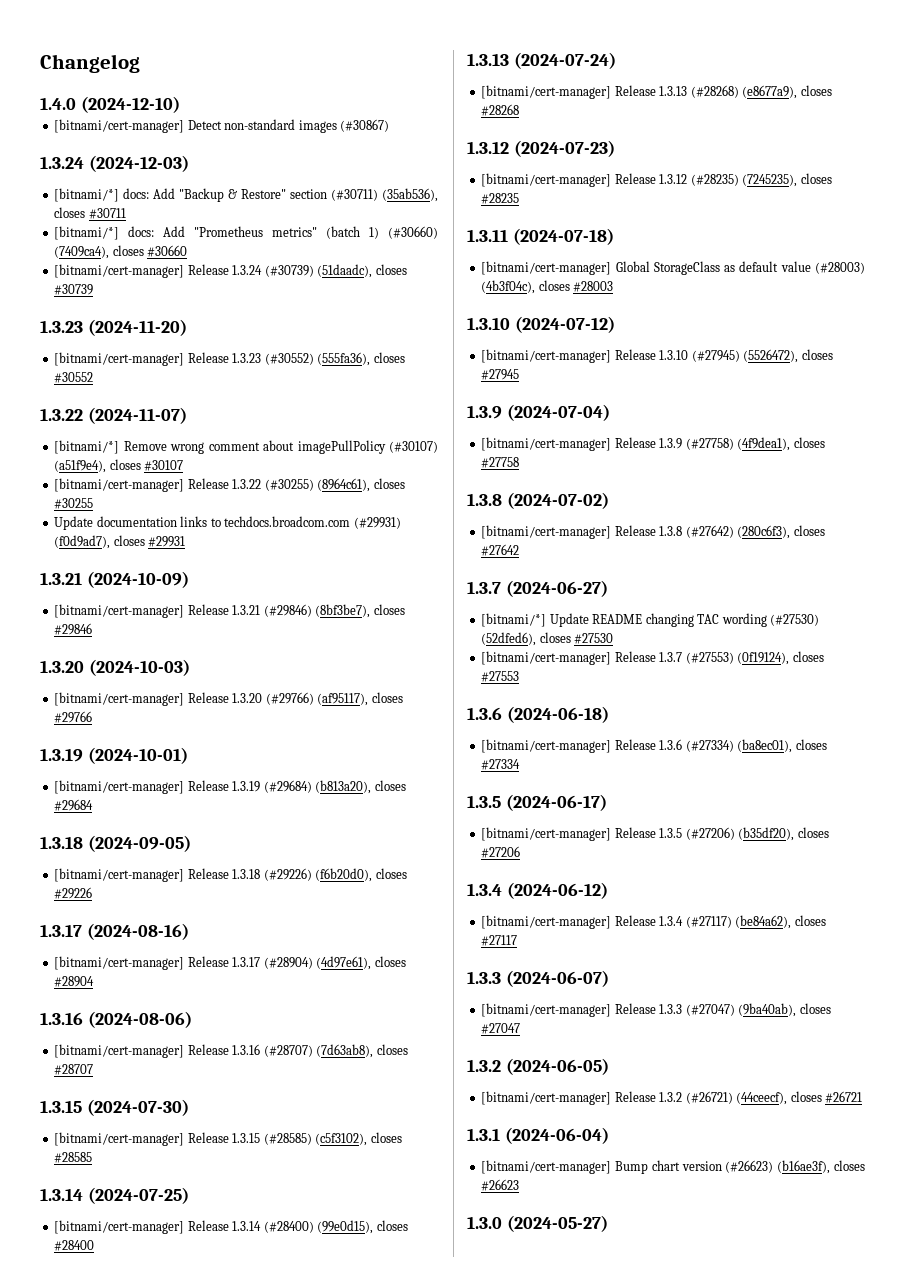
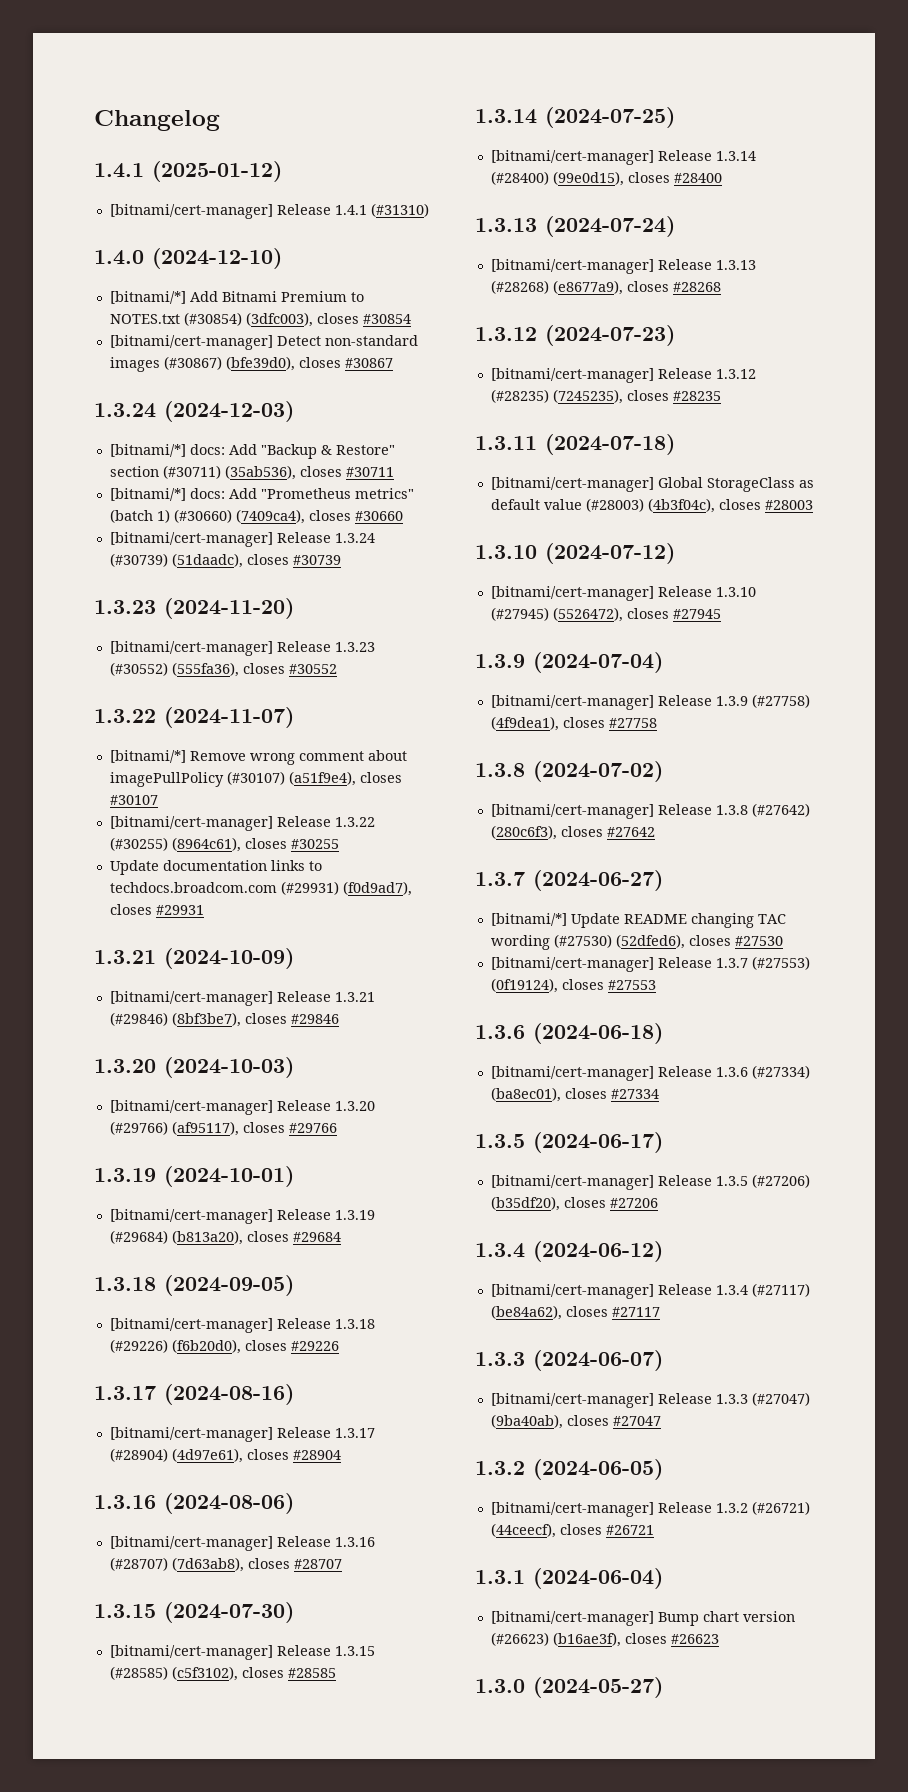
+ 1.4.1 (2025-01-12)
+ [bitnami/cert-manager] Release 1.4.1 (#31310)
  1.4.0 (2024-12-10)
+ [bitnami/*] Add Bitnami Premium to NOTES.txt (#30854) (3dfc003), closes #30854
- [bitnami/cert-manager] Detect non-standard images (#30867)
+ [bitnami/cert-manager] Detect non-standard images (#30867) (bfe39d0), closes #30867

